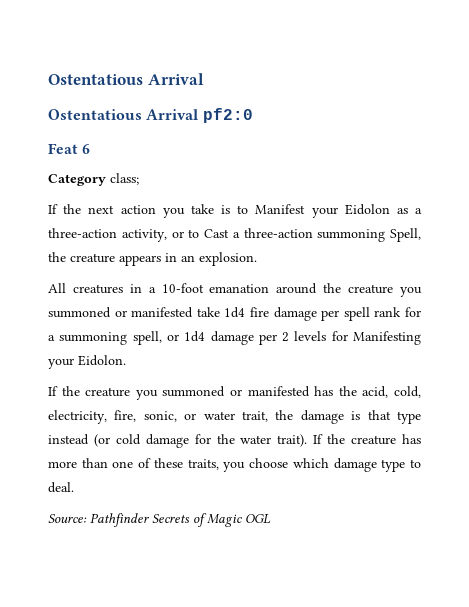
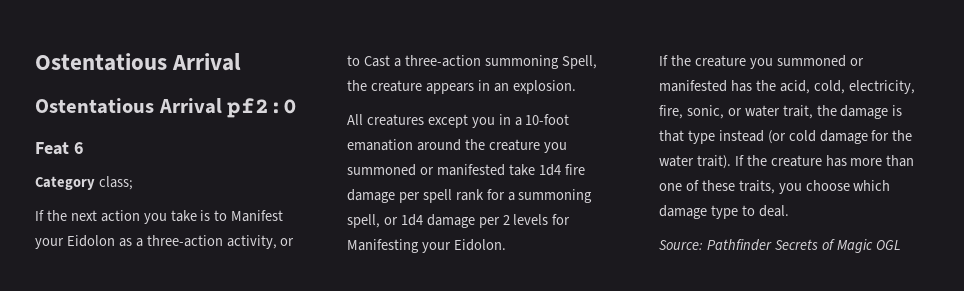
- All creatures in a 10-foot emanation around the creature you summoned or manifested take 1d4 fire damage per spell rank for a summoning spell, or 1d4 damage per 2 levels for Manifesting your Eidolon.
+ All creatures except you in a 10-foot emanation around the creature you summoned or manifested take 1d4 fire damage per spell rank for a summoning spell, or 1d4 damage per 2 levels for Manifesting your Eidolon.

